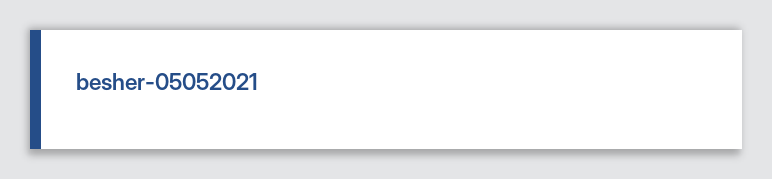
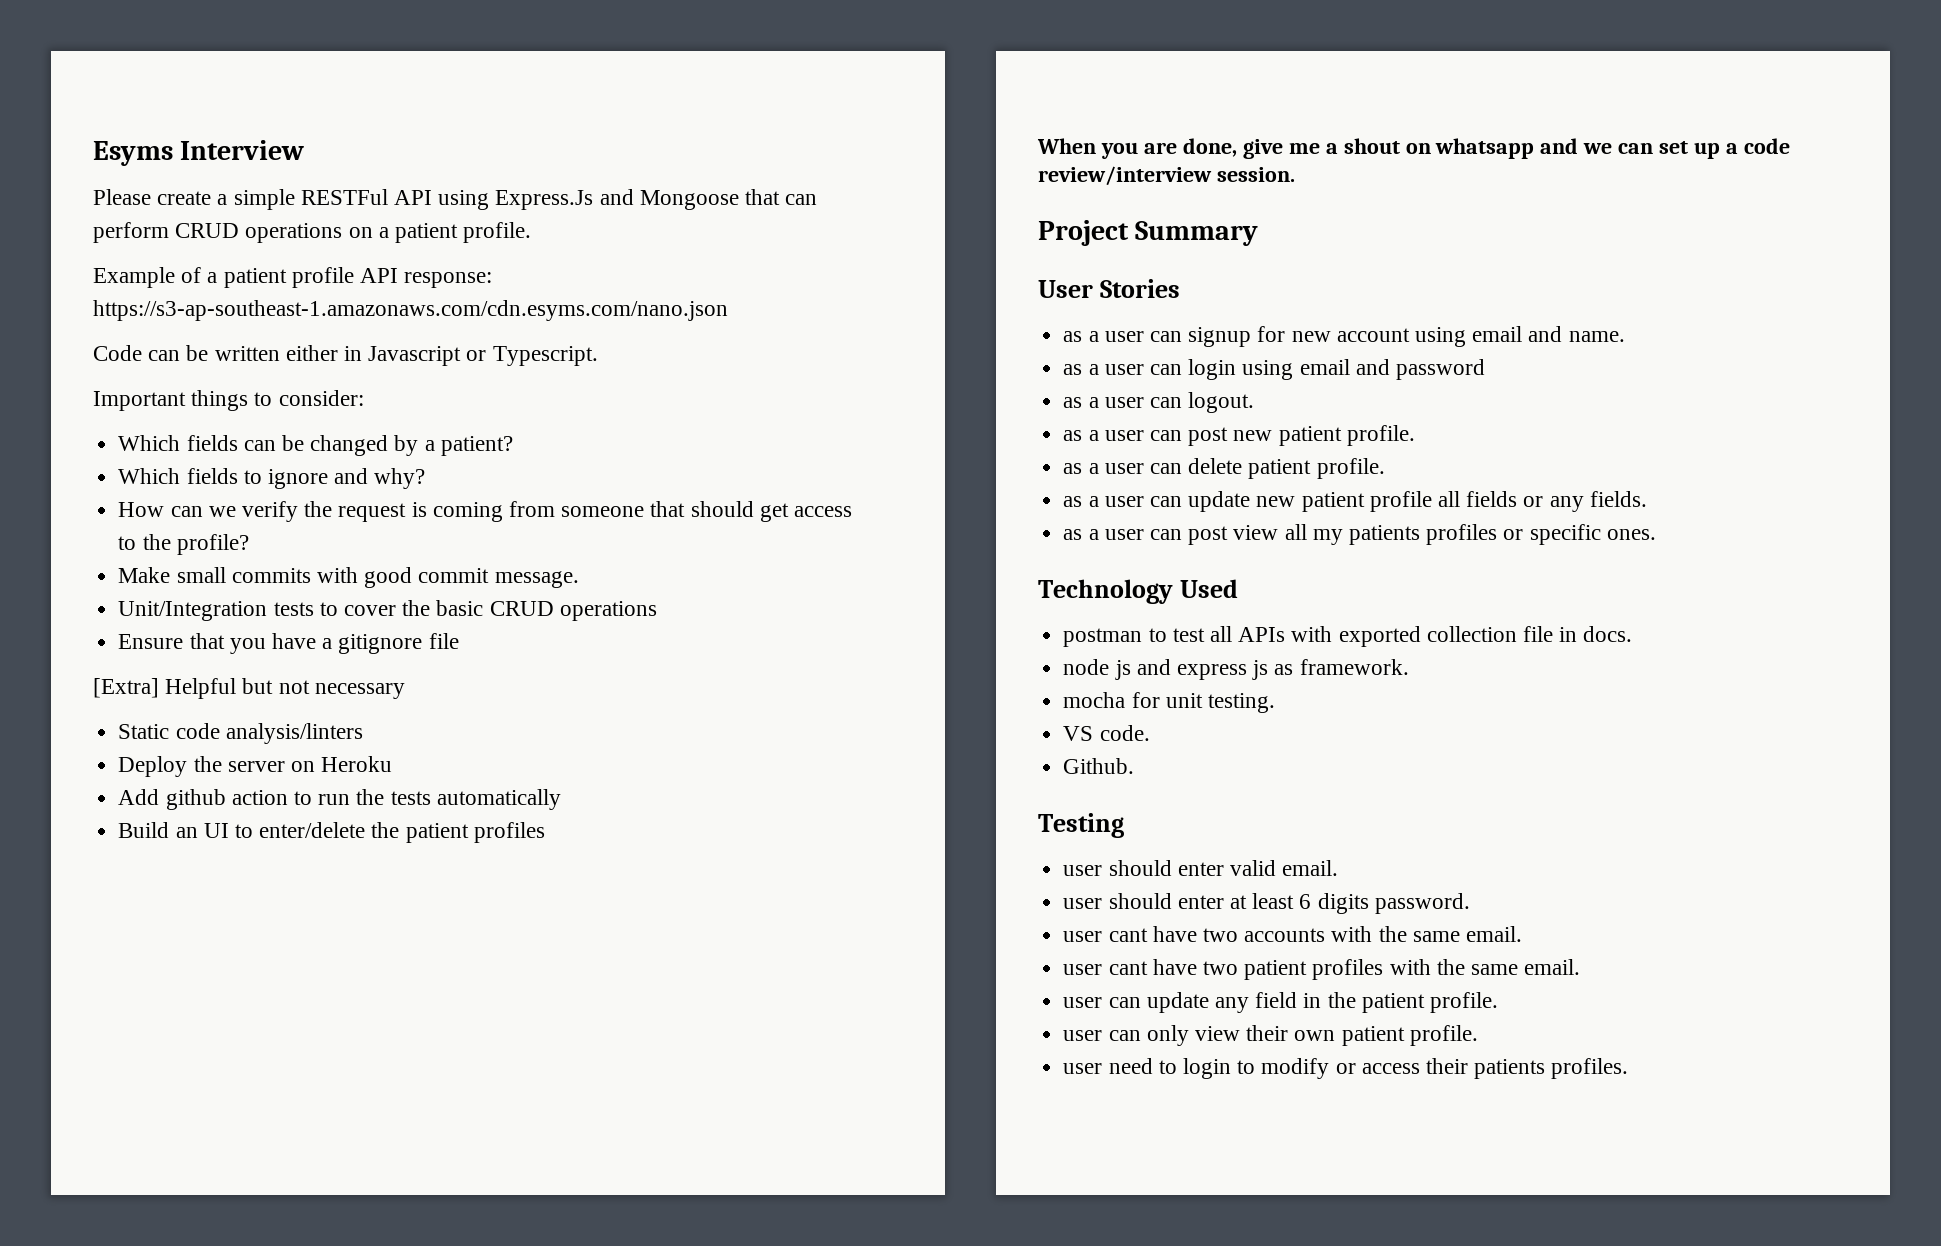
- besher-05052021
+ Esyms Interview
+ Please create a simple RESTFul API using Express.Js and Mongoose that can perform CRUD operations on a patient profile.
+ Example of a patient profile API response: https://s3-ap-southeast-1.amazonaws.com/cdn.esyms.com/nano.json
+ Code can be written either in Javascript or Typescript.
+ Important things to consider:
+ Which fields can be changed by a patient?
+ Which fields to ignore and why?
+ How can we verify the request is coming from someone that should get access to the profile?
+ Make small commits with good commit message.
+ Unit/Integration tests to cover the basic CRUD operations
+ Ensure that you have a gitignore file
+ [Extra] Helpful but not necessary
+ Static code analysis/linters
+ Deploy the server on Heroku
+ Add github action to run the tests automatically
+ Build an UI to enter/delete the patient profiles
+ When you are done, give me a shout on whatsapp and we can set up a code review/interview session.
+ Project Summary
+ User Stories
+ as a user can signup for new account using email and name.
+ as a user can login using email and password
+ as a user can logout.
+ as a user can post new patient profile.
+ as a user can delete patient profile.
+ as a user can update new patient profile all fields or any fields.
+ as a user can post view all my patients profiles or specific ones.
+ Technology Used
+ postman to test all APIs with exported collection file in docs.
+ node js and express js as framework.
+ mocha for unit testing.
+ VS code.
+ Github.
+ Testing
+ user should enter valid email.
+ user should enter at least 6 digits password.
+ user cant have two accounts with the same email.
+ user cant have two patient profiles with the same email.
+ user can update any field in the patient profile.
+ user can only view their own patient profile.
+ user need to login to modify or access their patients profiles.

